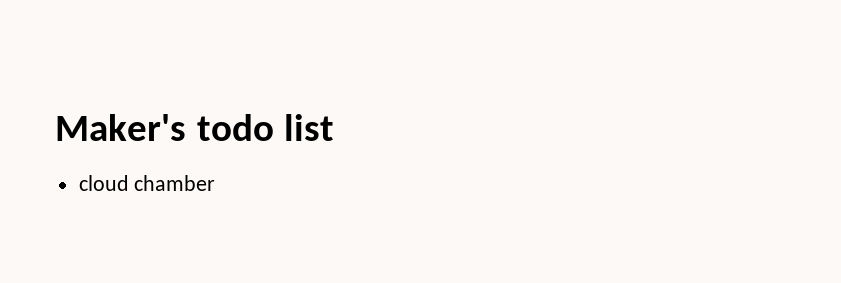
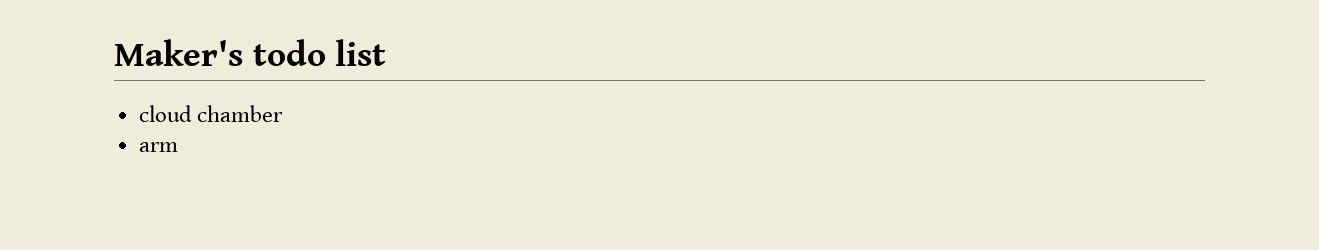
+ arm

